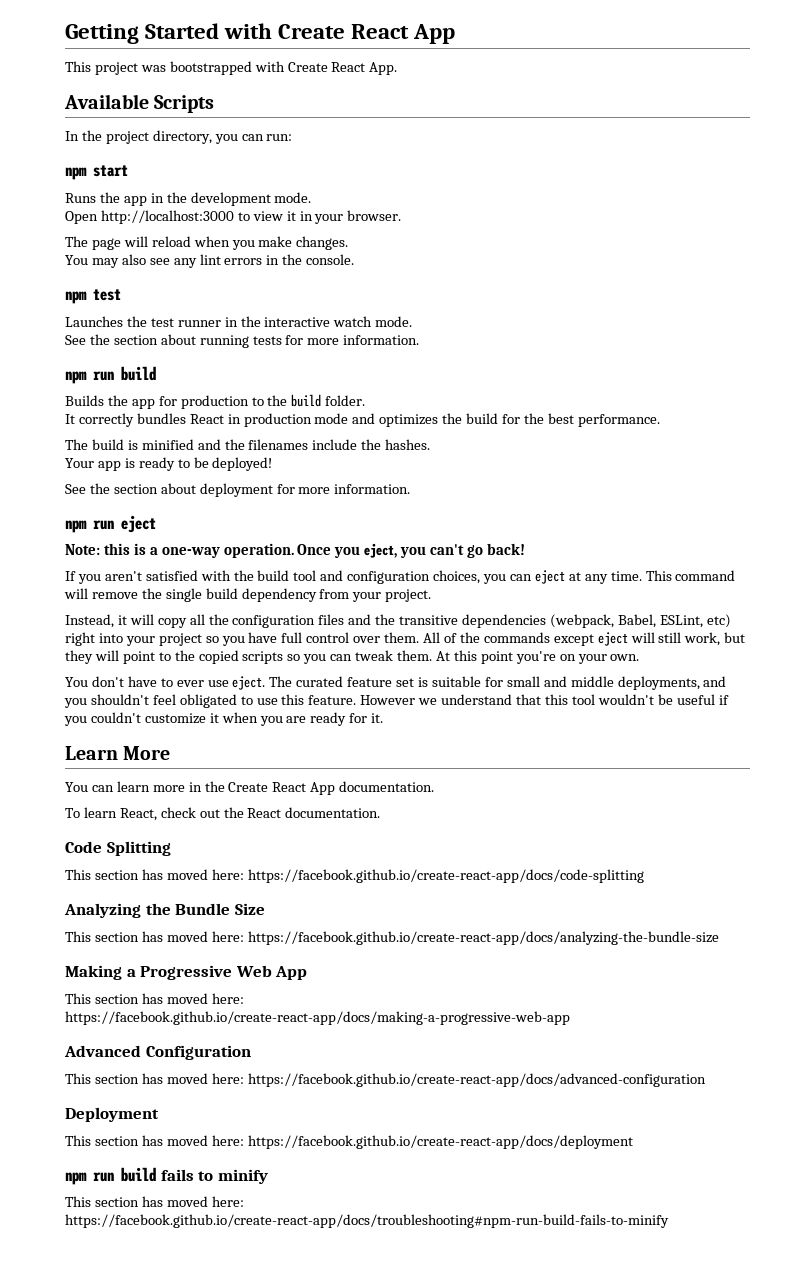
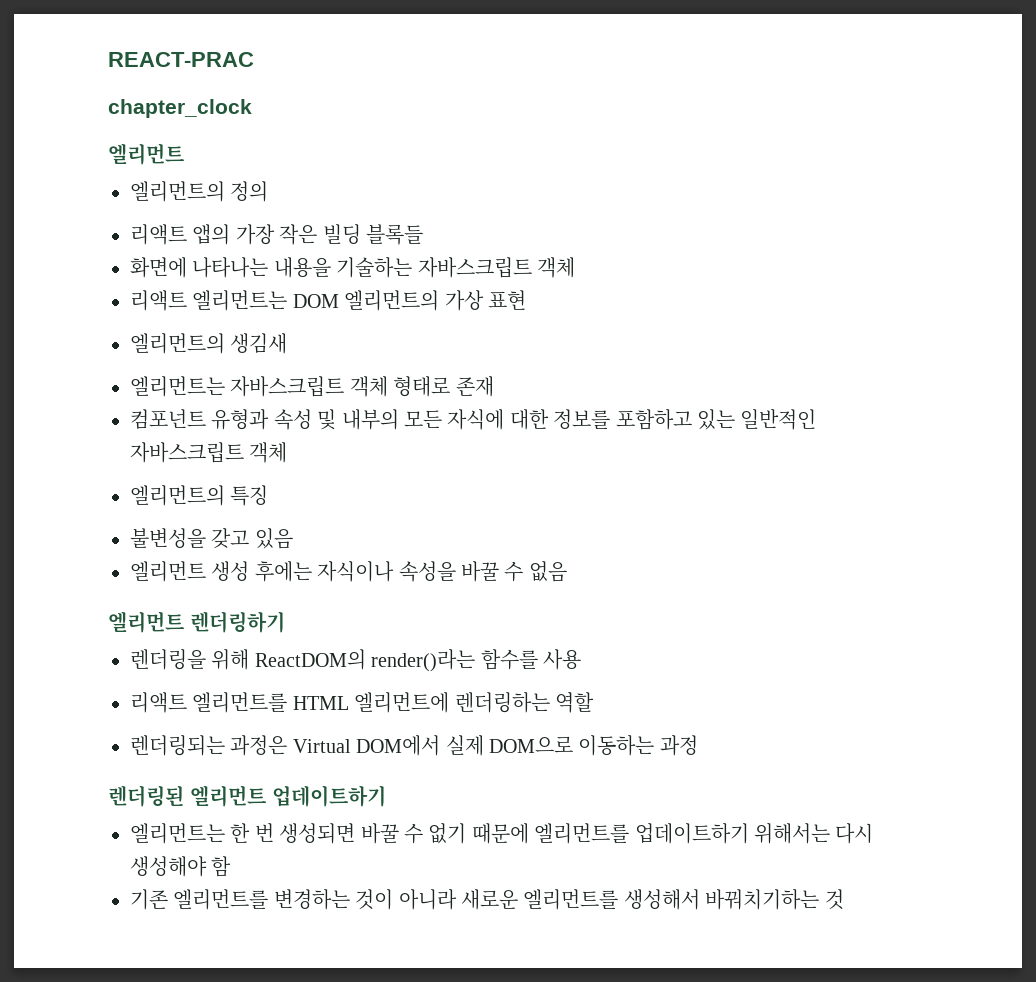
- Getting Started with Create React App
- This project was bootstrapped with Create React App.
- Available Scripts
- In the project directory, you can run:
- npm start
- Runs the app in the development mode.
- Open http://localhost:3000 to view it in your browser.
- The page will reload when you make changes.
- You may also see any lint errors in the console.
- npm test
- Launches the test runner in the interactive watch mode.
- See the section about running tests for more information.
- npm run build
- Builds the app for production to the build folder.
- It correctly bundles React in production mode and optimizes the build for the best performance.
- The build is minified and the filenames include the hashes.
- Your app is ready to be deployed!
- See the section about deployment for more information.
- npm run eject
- Note: this is a one-way operation. Once you eject, you can't go back!
- If you aren't satisfied with the build tool and configuration choices, you can eject at any time. This command will remove the single build dependency from your project.
- Instead, it will copy all the configuration files and the transitive dependencies (webpack, Babel, ESLint, etc) right into your project so you have full control over them. All of the commands except eject will still work, but they will point to the copied scripts so you can tweak them. At this point you're on your own.
- You don't have to ever use eject. The curated feature set is suitable for small and middle deployments, and you shouldn't feel obligated to use this feature. However we understand that this tool wouldn't be useful if you couldn't customize it when you are ready for it.
- Learn More
- You can learn more in the Create React App documentation.
- To learn React, check out the React documentation.
- Code Splitting
- This section has moved here: https://facebook.github.io/create-react-app/docs/code-splitting
- Analyzing the Bundle Size
- This section has moved here: https://facebook.github.io/create-react-app/docs/analyzing-the-bundle-size
- Making a Progressive Web App
- This section has moved here: https://facebook.github.io/create-react-app/docs/making-a-progressive-web-app
- Advanced Configuration
- This section has moved here: https://facebook.github.io/create-react-app/docs/advanced-configuration
- Deployment
- This section has moved here: https://facebook.github.io/create-react-app/docs/deployment
- npm run build fails to minify
- This section has moved here: https://facebook.github.io/create-react-app/docs/troubleshooting#npm-run-build-fails-to-minify
+ REACT-PRAC
+ chapter_clock
+ 엘리먼트
+ 엘리먼트의 정의
+ 리액트 앱의 가장 작은 빌딩 블록들
+ 화면에 나타나는 내용을 기술하는 자바스크립트 객체
+ 리액트 엘리먼트는 DOM 엘리먼트의 가상 표현
+ 엘리먼트의 생김새
+ 엘리먼트는 자바스크립트 객체 형태로 존재
+ 컴포넌트 유형과 속성 및 내부의 모든 자식에 대한 정보를 포함하고 있는 일반적인 자바스크립트 객체
+ 엘리먼트의 특징
+ 불변성을 갖고 있음
+ 엘리먼트 생성 후에는 자식이나 속성을 바꿀 수 없음
+ 엘리먼트 렌더링하기
+ 렌더링을 위해 ReactDOM의 render()라는 함수를 사용
+ 리액트 엘리먼트를 HTML 엘리먼트에 렌더링하는 역할
+ 렌더링되는 과정은 Virtual DOM에서 실제 DOM으로 이동하는 과정
+ 렌더링된 엘리먼트 업데이트하기
+ 엘리먼트는 한 번 생성되면 바꿀 수 없기 때문에 엘리먼트를 업데이트하기 위해서는 다시 생성해야 함
+ 기존 엘리먼트를 변경하는 것이 아니라 새로운 엘리먼트를 생성해서 바꿔치기하는 것

